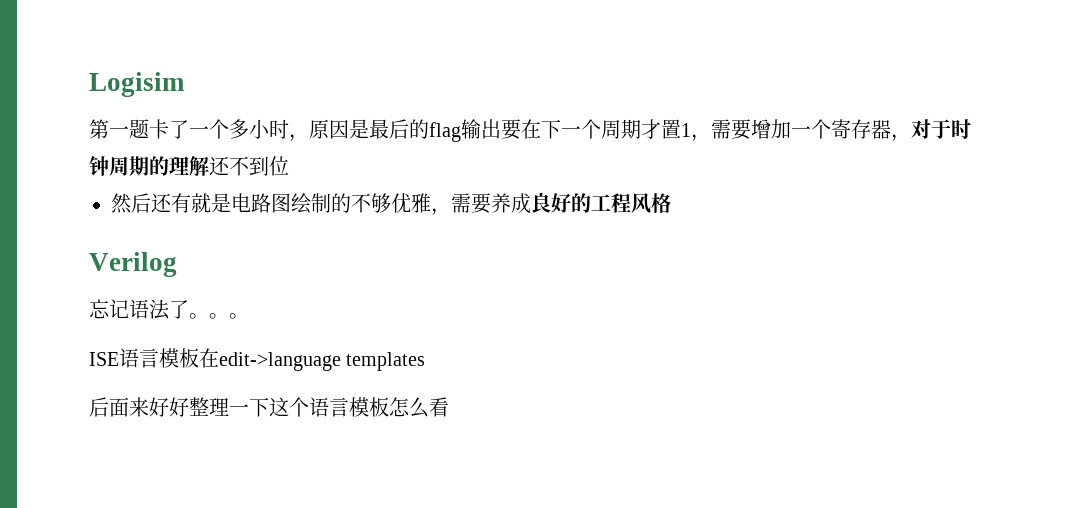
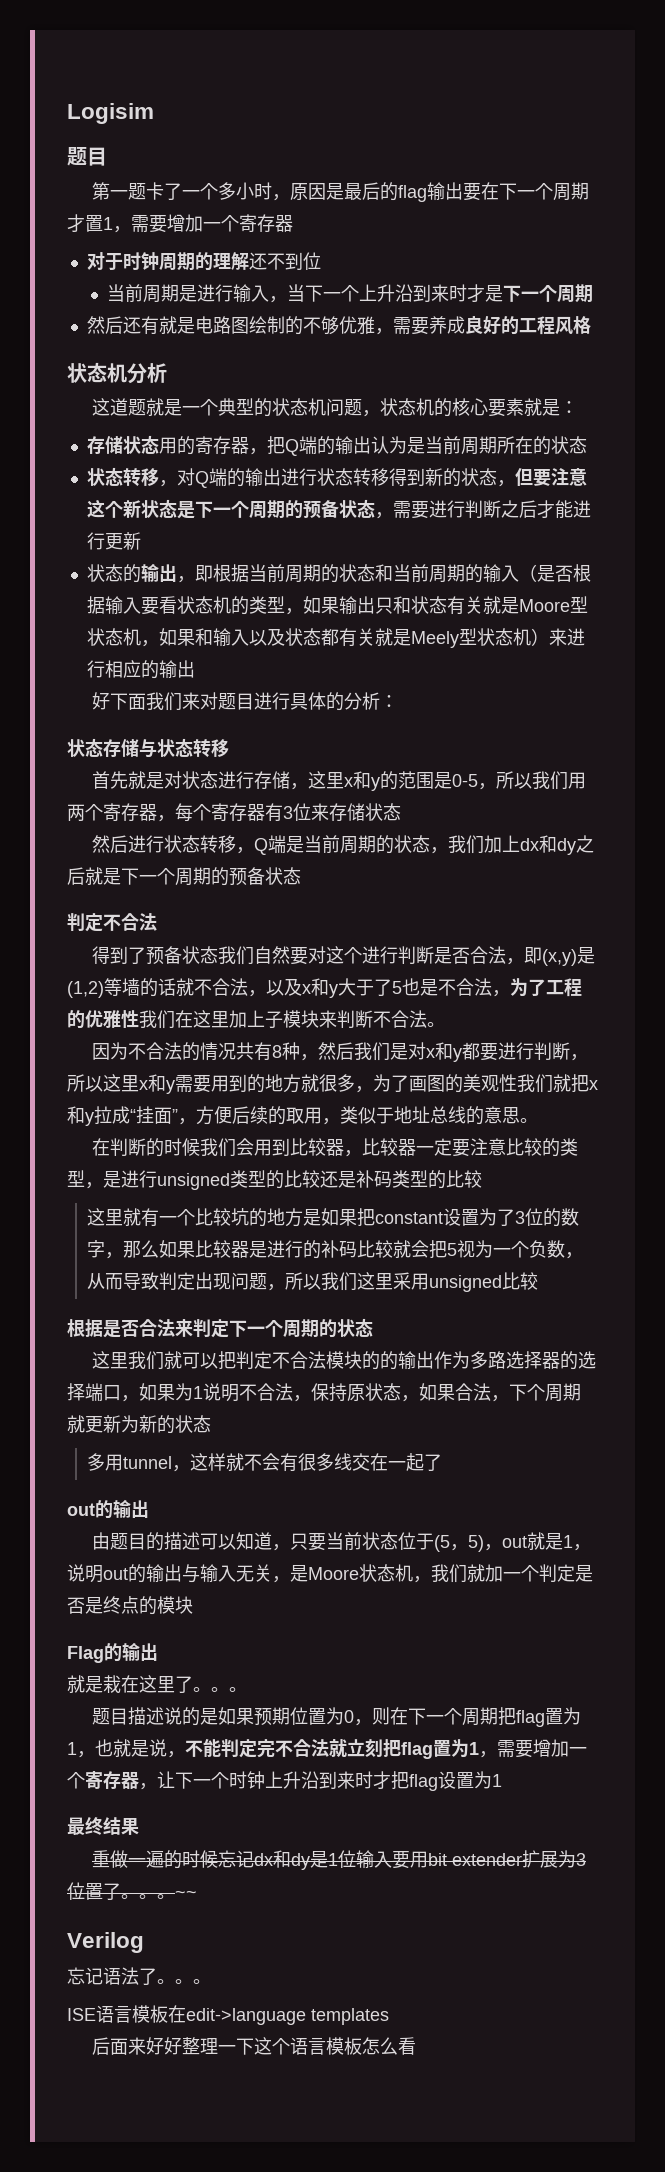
  Logisim
+ 题目
- 第一题卡了一个多小时，原因是最后的flag输出要在下一个周期才置1，需要增加一个寄存器，对于时钟周期的理解还不到位
+ 第一题卡了一个多小时，原因是最后的flag输出要在下一个周期才置1，需要增加一个寄存器
+ 对于时钟周期的理解还不到位
+ 当前周期是进行输入，当下一个上升沿到来时才是下一个周期
+ 状态机分析
+ 这道题就是一个典型的状态机问题，状态机的核心要素就是：
+ 存储状态用的寄存器，把Q端的输出认为是当前周期所在的状态
+ 状态转移，对Q端的输出进行状态转移得到新的状态，但要注意这个新状态是下一个周期的预备状态，需要进行判断之后才能进行更新
+ 状态的输出，即根据当前周期的状态和当前周期的输入（是否根据输入要看状态机的类型，如果输出只和状态有关就是Moore型状态机，如果和输入以及状态都有关就是Meely型状态机）来进行相应的输出
+ 好下面我们来对题目进行具体的分析：
+ 状态存储与状态转移
+ 首先就是对状态进行存储，这里x和y的范围是0-5，所以我们用两个寄存器，每个寄存器有3位来存储状态
+ 然后进行状态转移，Q端是当前周期的状态，我们加上dx和dy之后就是下一个周期的预备状态
+ 判定不合法
+ 得到了预备状态我们自然要对这个进行判断是否合法，即(x,y)是(1,2)等墙的话就不合法，以及x和y大于了5也是不合法，为了工程的优雅性我们在这里加上子模块来判断不合法。
+ 因为不合法的情况共有8种，然后我们是对x和y都要进行判断，所以这里x和y需要用到的地方就很多，为了画图的美观性我们就把x和y拉成“挂面”，方便后续的取用，类似于地址总线的意思。
+ 在判断的时候我们会用到比较器，比较器一定要注意比较的类型，是进行unsigned类型的比较还是补码类型的比较
+ 这里就有一个比较坑的地方是如果把constant设置为了3位的数字，那么如果比较器是进行的补码比较就会把5视为一个负数，从而导致判定出现问题，所以我们这里采用unsigned比较
+ 根据是否合法来判定下一个周期的状态
+ 这里我们就可以把判定不合法模块的的输出作为多路选择器的选择端口，如果为1说明不合法，保持原状态，如果合法，下个周期就更新为新的状态
+ 多用tunnel，这样就不会有很多线交在一起了
+ out的输出
+ 由题目的描述可以知道，只要当前状态位于(5，5)，out就是1，说明out的输出与输入无关，是Moore状态机，我们就加一个判定是否是终点的模块
+ Flag的输出
+ 就是栽在这里了。。。
+ 题目描述说的是如果预期位置为0，则在下一个周期把flag置为1，也就是说，不能判定完不合法就立刻把flag置为1，需要增加一个寄存器，让下一个时钟上升沿到来时才把flag设置为1
+ 最终结果
+ 重做一遍的时候忘记dx和dy是1位输入要用bit extender扩展为3位置了。。。~~

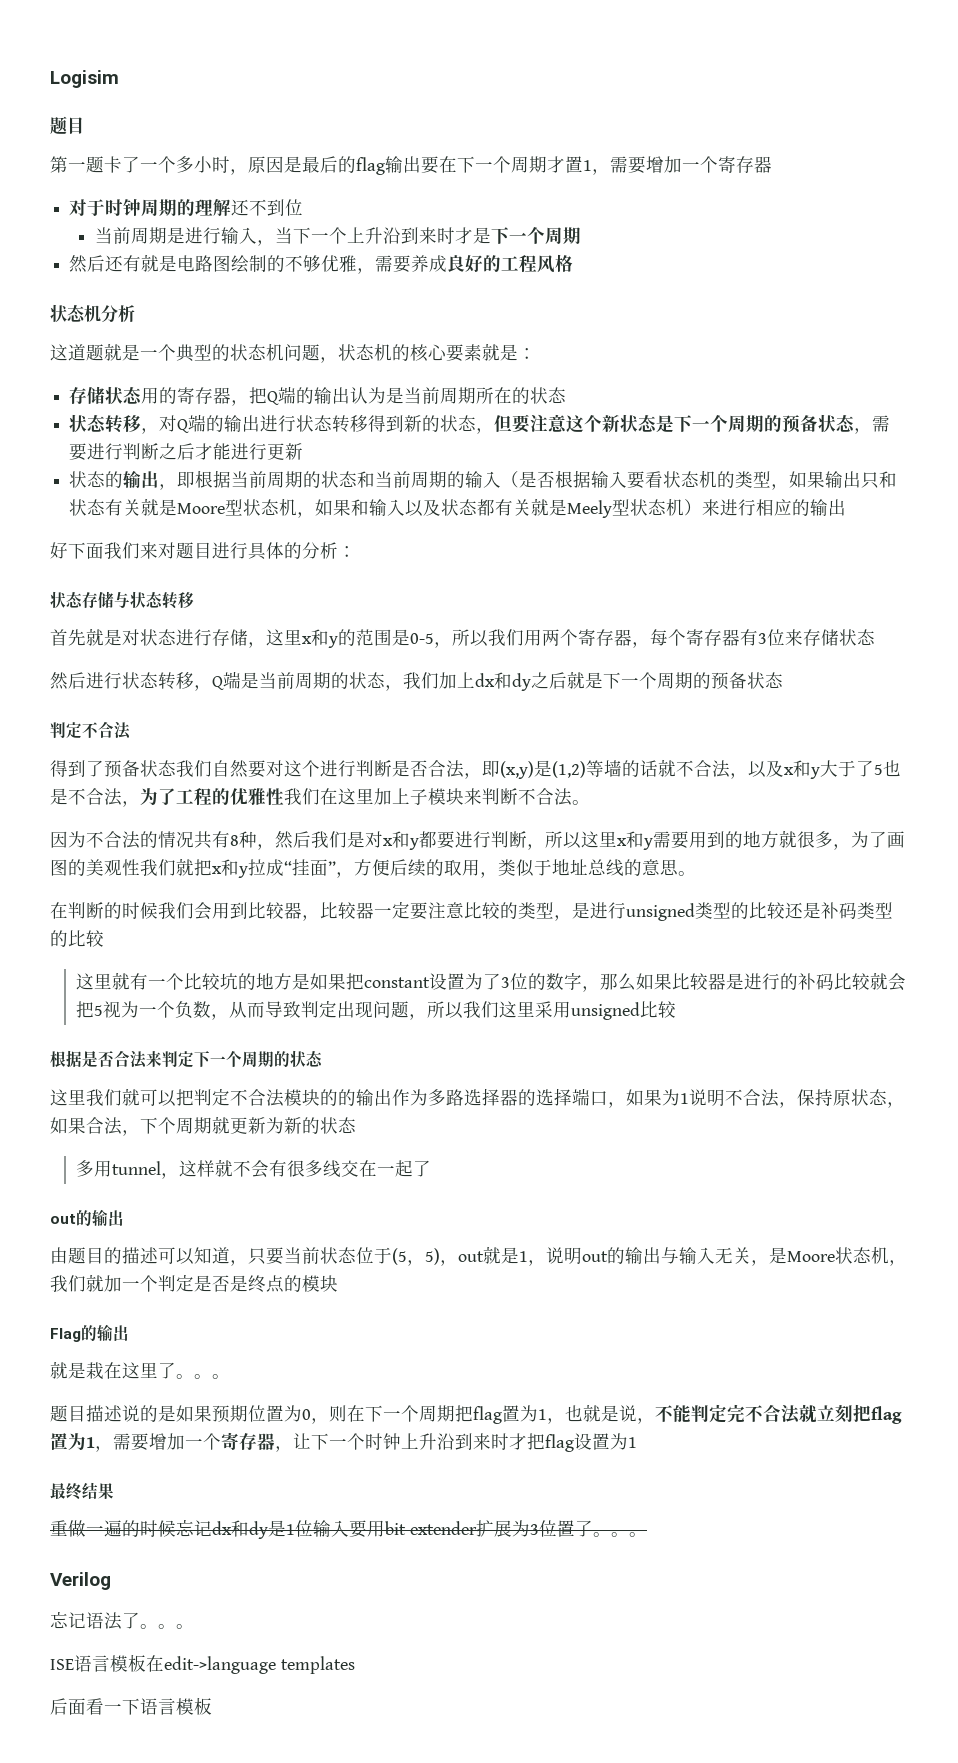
- ~~
- 后面来好好整理一下这个语言模板怎么看
+ 后面看一下语言模板

